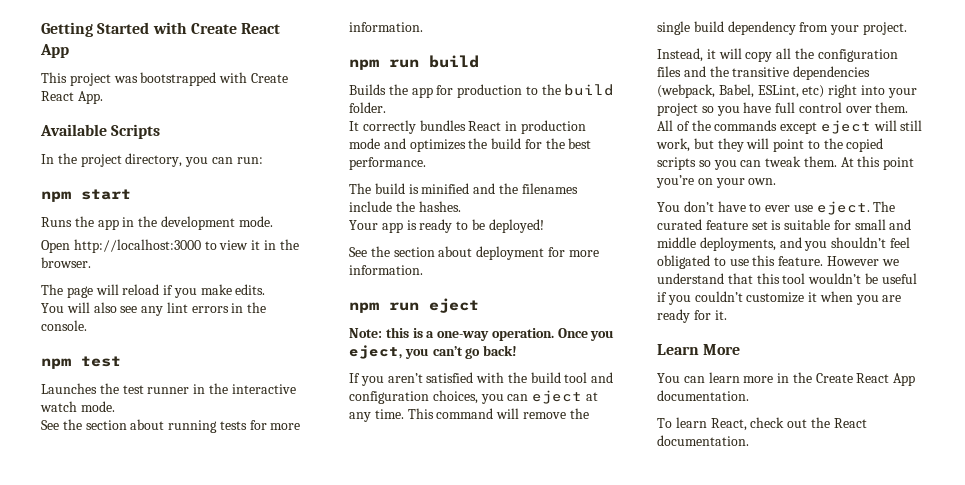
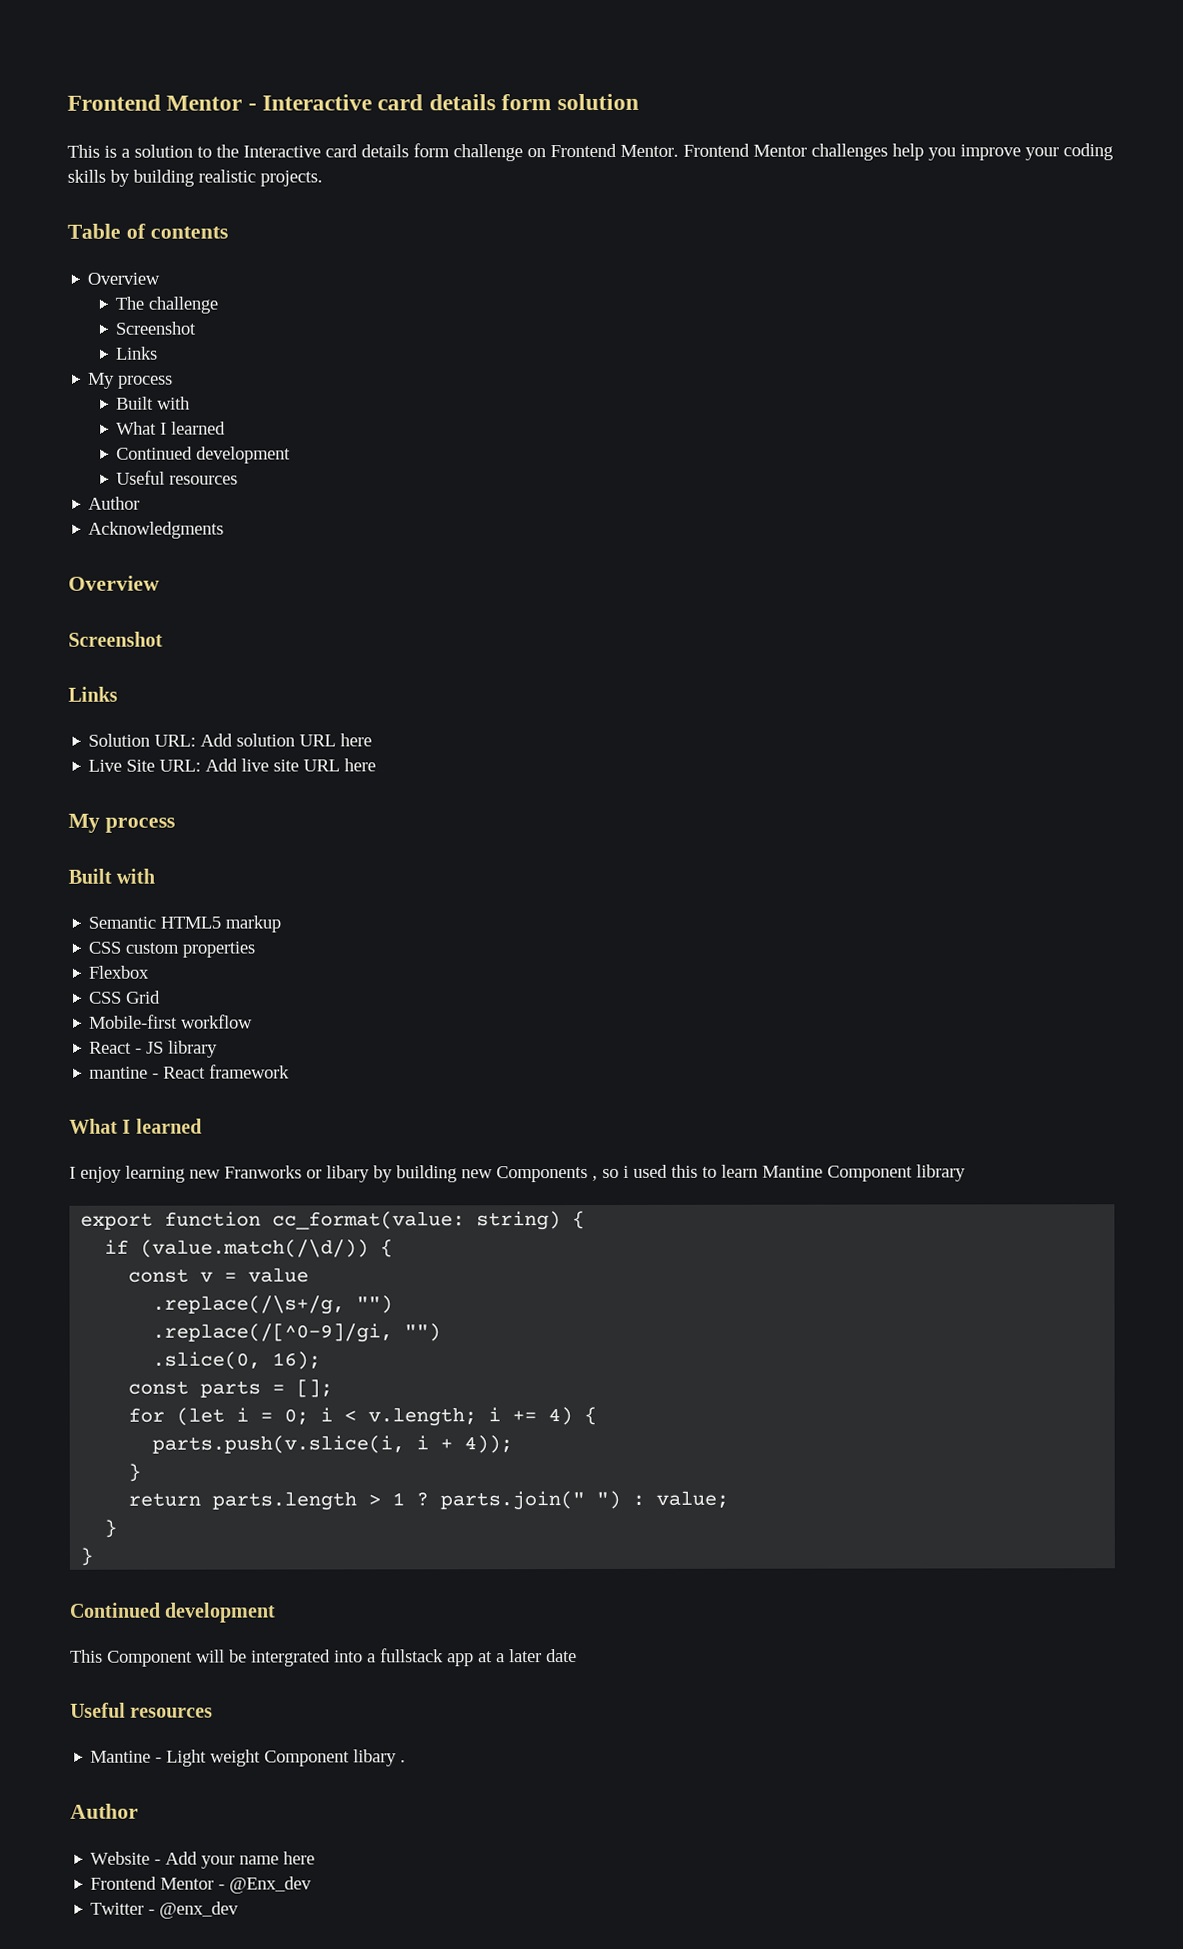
- Getting Started with Create React App
- This project was bootstrapped with Create React App.
- Available Scripts
- In the project directory, you can run:
- npm start
- Runs the app in the development mode.
- Open http://localhost:3000 to view it in the browser.
- The page will reload if you make edits.
- You will also see any lint errors in the console.
- npm test
- Launches the test runner in the interactive watch mode.
- See the section about running tests for more information.
- npm run build
- Builds the app for production to the build folder.
- It correctly bundles React in production mode and optimizes the build for the best performance.
- The build is minified and the filenames include the hashes.
- Your app is ready to be deployed!
- See the section about deployment for more information.
- npm run eject
- Note: this is a one-way operation. Once you eject, you can’t go back!
- If you aren’t satisfied with the build tool and configuration choices, you can eject at any time. This command will remove the single build dependency from your project.
- Instead, it will copy all the configuration files and the transitive dependencies (webpack, Babel, ESLint, etc) right into your project so you have full control over them. All of the commands except eject will still work, but they will point to the copied scripts so you can tweak them. At this point you’re on your own.
- You don’t have to ever use eject. The curated feature set is suitable for small and middle deployments, and you shouldn’t feel obligated to use this feature. However we understand that this tool wouldn’t be useful if you couldn’t customize it when you are ready for it.
- Learn More
- You can learn more in the Create React App documentation.
- To learn React, check out the React documentation.
+ Frontend Mentor - Interactive card details form solution
+ This is a solution to the Interactive card details form challenge on Frontend Mentor. Frontend Mentor challenges help you improve your coding skills by building realistic projects.
+ Table of contents
+ Overview
+ The challenge
+ Screenshot
+ Links
+ My process
+ Built with
+ What I learned
+ Continued development
+ Useful resources
+ Author
+ Acknowledgments
+ Overview
+ Screenshot
+ Links
+ Solution URL: Add solution URL here
+ Live Site URL: Add live site URL here
+ My process
+ Built with
+ Semantic HTML5 markup
+ CSS custom properties
+ Flexbox
+ CSS Grid
+ Mobile-first workflow
+ React - JS library
+ mantine - React framework
+ What I learned
+ I enjoy learning new Franworks or libary by building new Components , so i used this to learn Mantine Component library
+ export function cc_format(value: string) {
+ if (value.match(/\d/)) {
+ const v = value
+ .replace(/\s+/g, "")
+ .replace(/[^0-9]/gi, "")
+ .slice(0, 16);
+ const parts = [];
+ for (let i = 0; i < v.length; i += 4) {
+ parts.push(v.slice(i, i + 4));
+ }
+ return parts.length > 1 ? parts.join(" ") : value;
+ }
+ }
+ Continued development
+ This Component will be intergrated into a fullstack app at a later date
+ Useful resources
+ Mantine - Light weight Component libary .
+ Author
+ Website - Add your name here
+ Frontend Mentor - @Enx_dev
+ Twitter - @enx_dev

